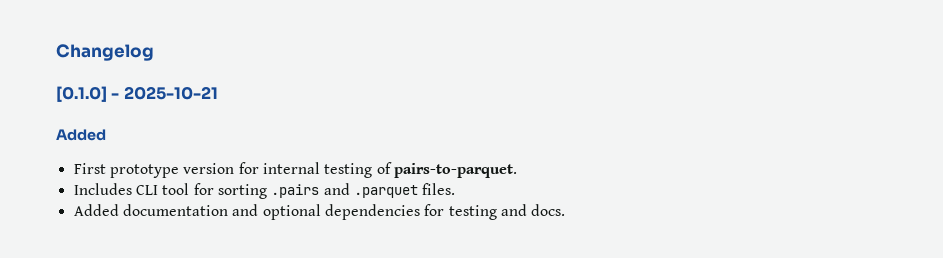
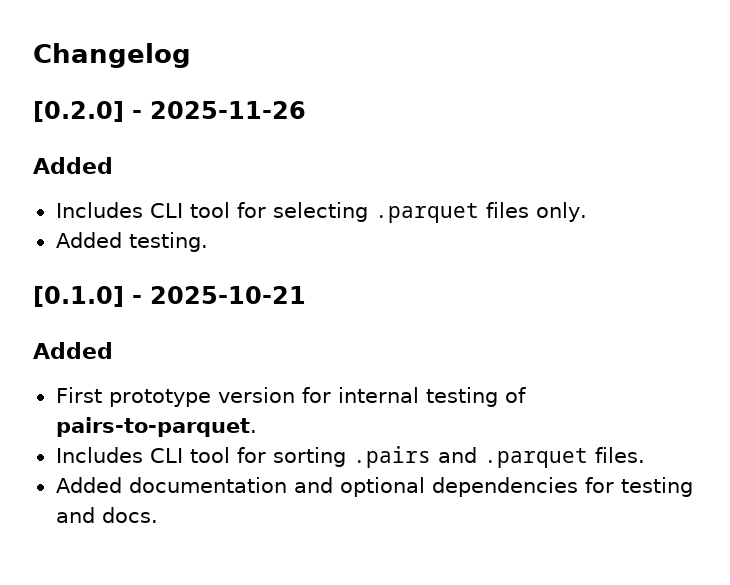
+ [0.2.0] - 2025-11-26
+ Added
+ Includes CLI tool for selecting .parquet files only.
+ Added testing.

